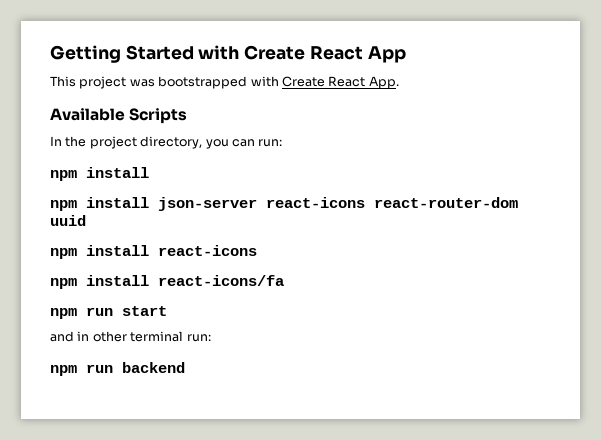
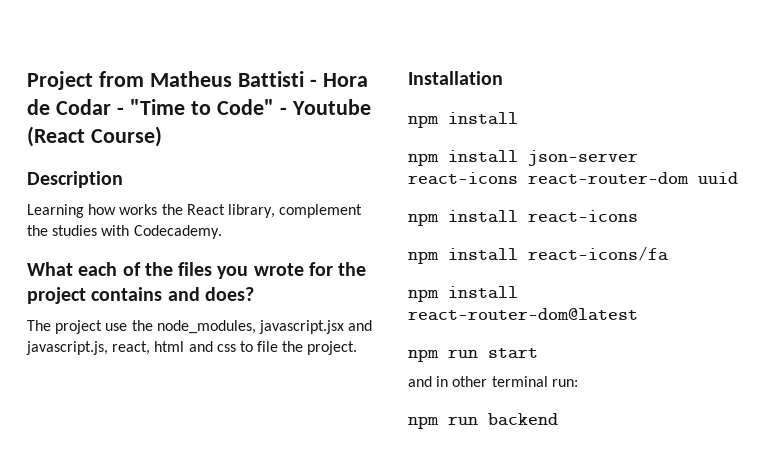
- Getting Started with Create React App
- This project was bootstrapped with Create React App.
- Available Scripts
- In the project directory, you can run:
+ Project from Matheus Battisti - Hora de Codar - "Time to Code" - Youtube (React Course)
+ Description
+ Learning how works the React library, complement the studies with Codecademy.
+ What each of the files you wrote for the project contains and does?
+ The project use the node_modules, javascript.jsx and javascript.js, react, html and css to file the project.
+ Installation
+ npm install react-router-dom@latest

